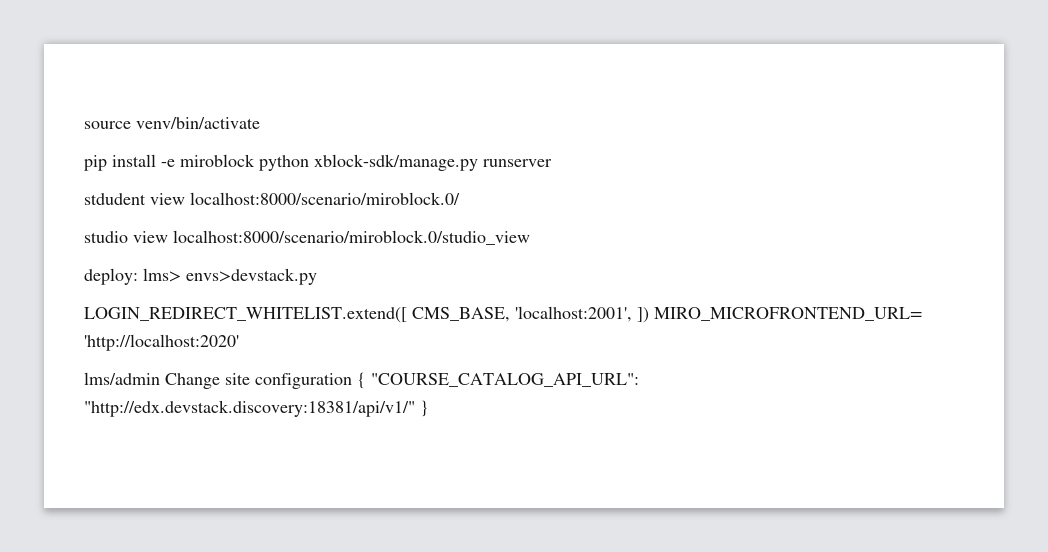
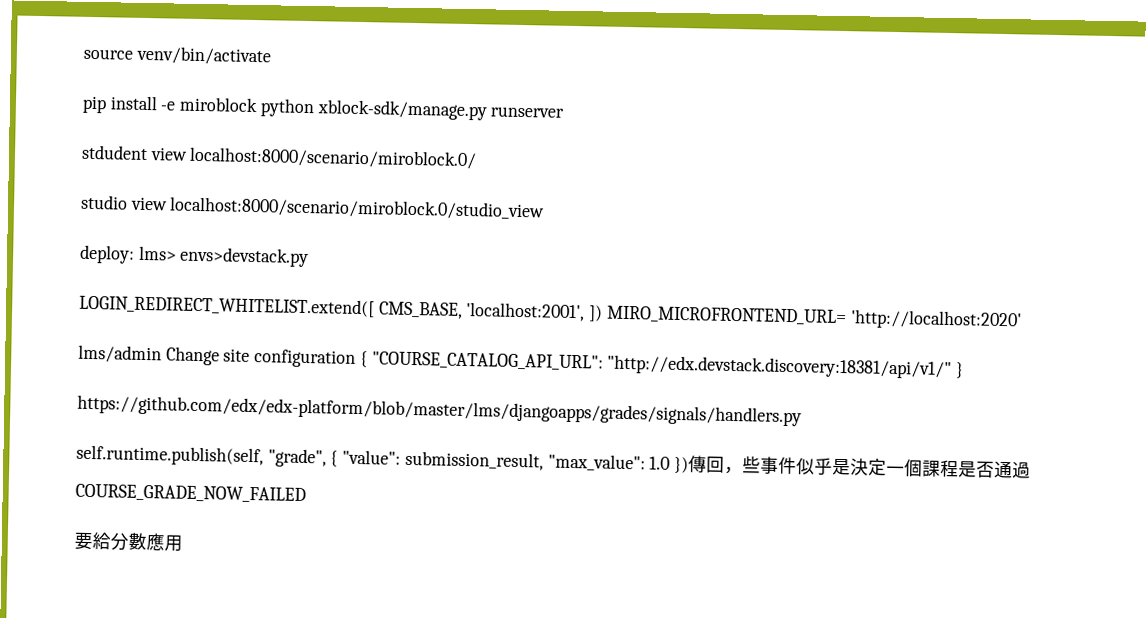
+ https://github.com/edx/edx-platform/blob/master/lms/djangoapps/grades/signals/handlers.py
+ self.runtime.publish(self, "grade", { "value": submission_result, "max_value": 1.0 })傳回，些事件似乎是決定一個課程是否通過
+ COURSE_GRADE_NOW_FAILED
+ 要給分數應用

